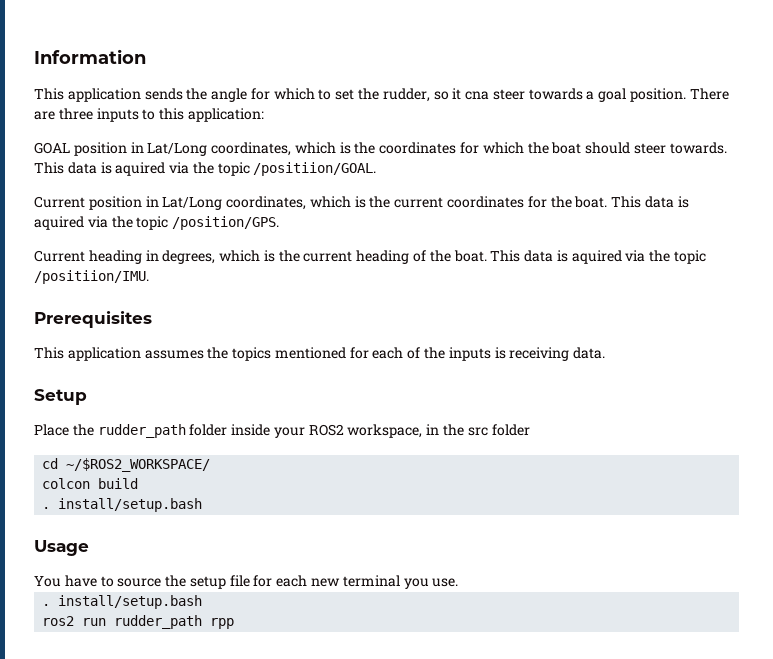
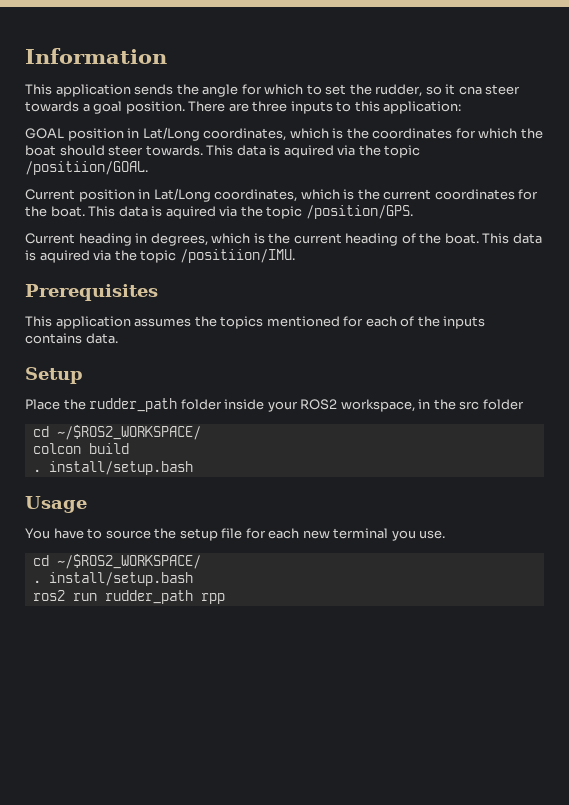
- This application assumes the topics mentioned for each of the inputs is receiving data.
+ This application assumes the topics mentioned for each of the inputs contains data.
  You have to source the setup file for each new terminal you use.
+ cd ~/$ROS2_WORKSPACE/

